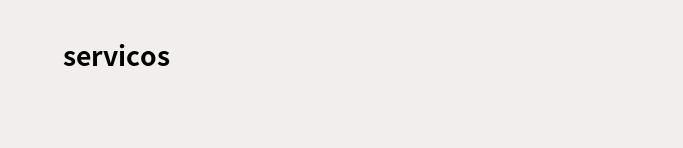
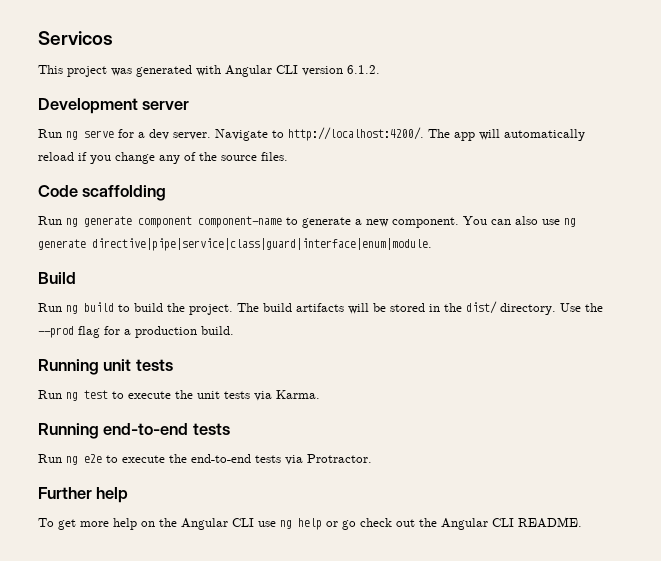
- servicos
+ Servicos
+ This project was generated with Angular CLI version 6.1.2.
+ Development server
+ Run ng serve for a dev server. Navigate to http://localhost:4200/. The app will automatically reload if you change any of the source files.
+ Code scaffolding
+ Run ng generate component component-name to generate a new component. You can also use ng generate directive|pipe|service|class|guard|interface|enum|module.
+ Build
+ Run ng build to build the project. The build artifacts will be stored in the dist/ directory. Use the --prod flag for a production build.
+ Running unit tests
+ Run ng test to execute the unit tests via Karma.
+ Running end-to-end tests
+ Run ng e2e to execute the end-to-end tests via Protractor.
+ Further help
+ To get more help on the Angular CLI use ng help or go check out the Angular CLI README.

